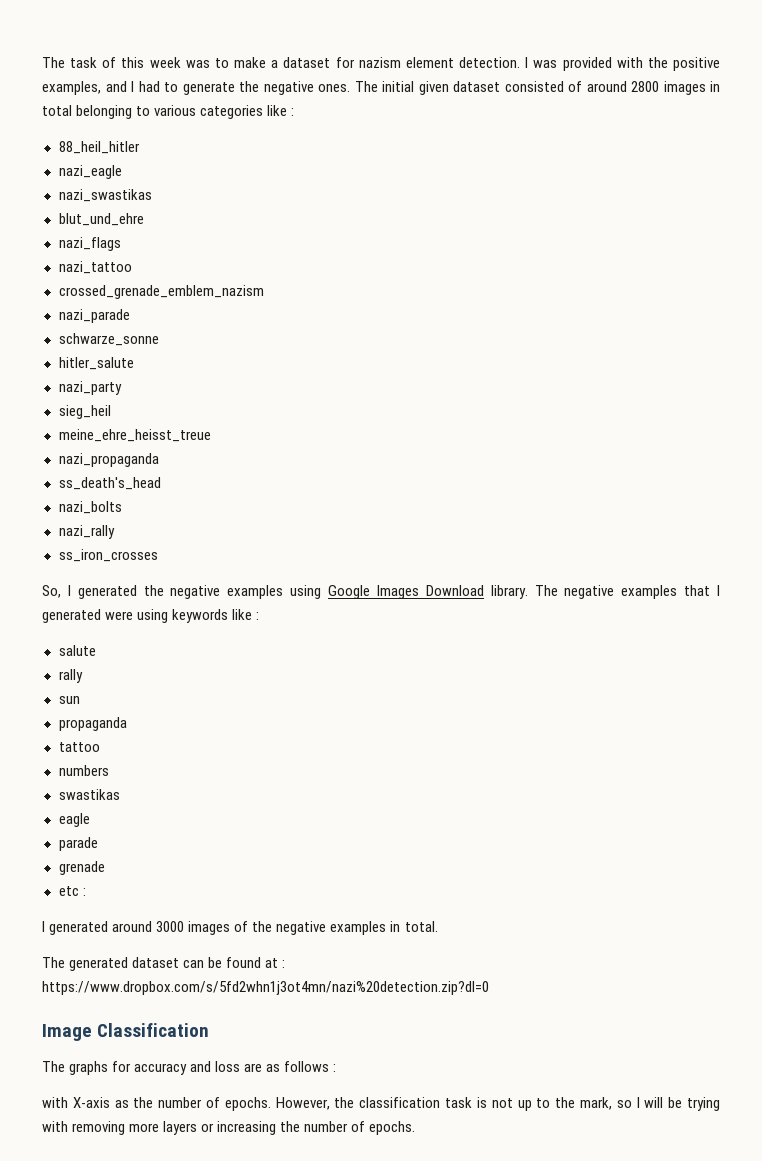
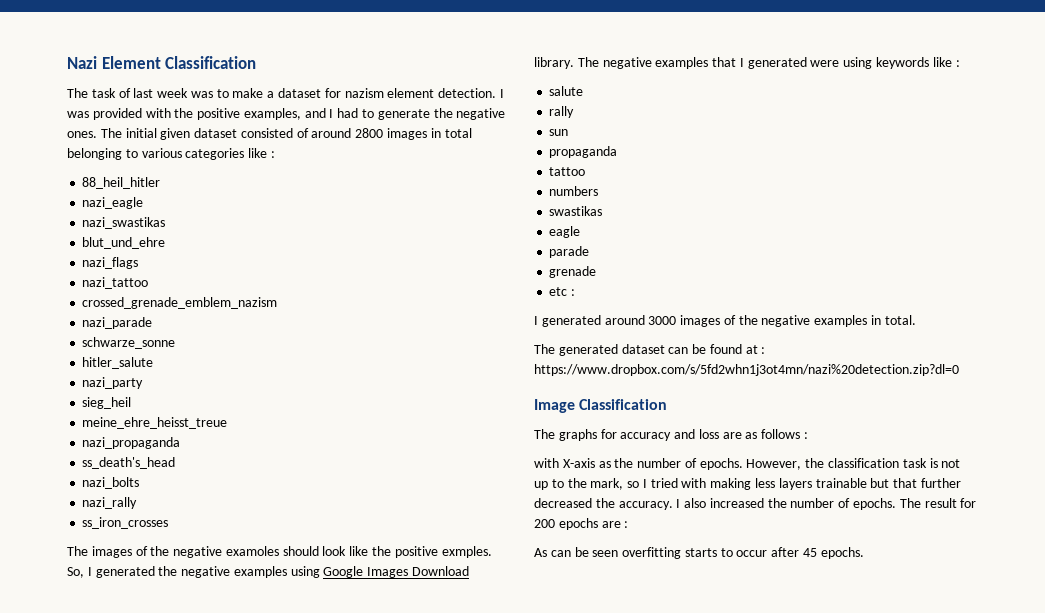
+ Nazi Element Classification
- The task of this week was to make a dataset for nazism element detection.
+ The task of last week was to make a dataset for nazism element detection.
+ The images of the negative examoles should look like the positive exmples.
- However, the classification task is not up to the mark, so I will be trying with removing more layers or increasing the number of epochs.
+ However, the classification task is not up to the mark, so I tried with making less layers trainable but that further decreased the accuracy. I also increased the number of epochs. The result for 200 epochs are :
+ As can be seen overfitting starts to occur after 45 epochs.

